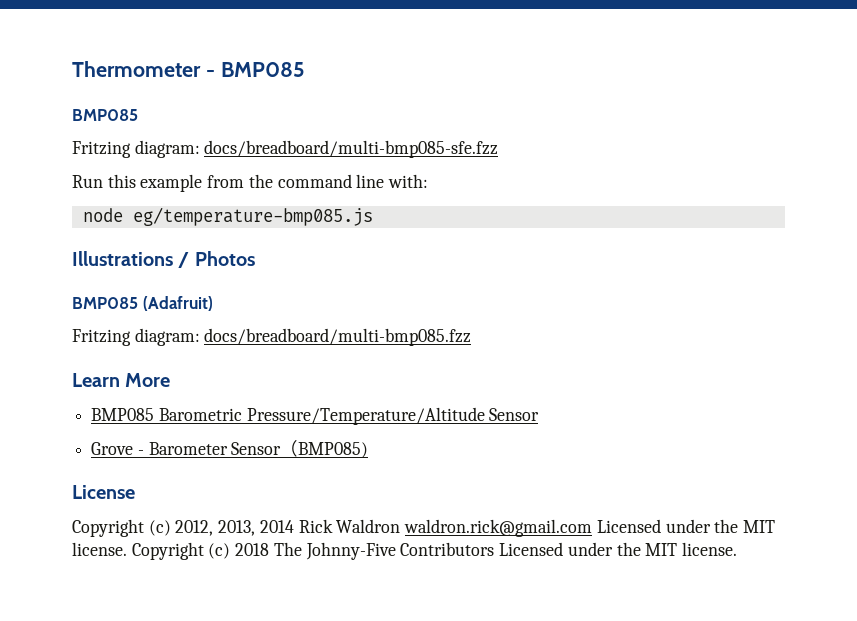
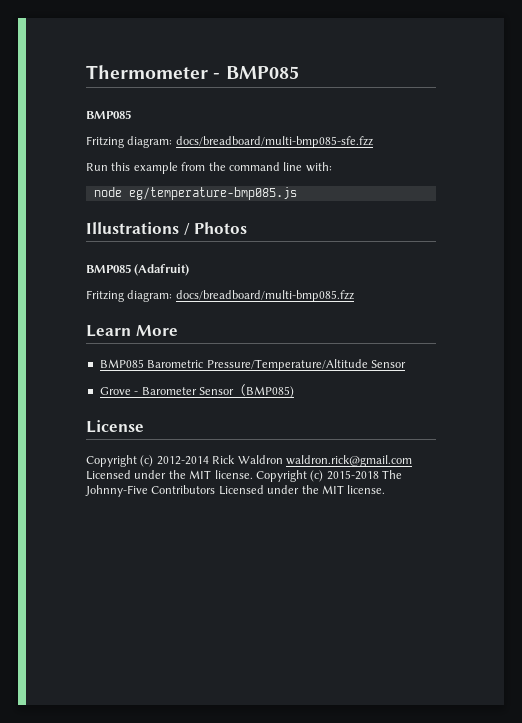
- Copyright (c) 2012, 2013, 2014 Rick Waldron waldron.rick@gmail.com Licensed under the MIT license.
+ Copyright (c) 2012-2014 Rick Waldron waldron.rick@gmail.com Licensed under the MIT license.
- Copyright (c) 2018 The Johnny-Five Contributors Licensed under the MIT license.
+ Copyright (c) 2015-2018 The Johnny-Five Contributors Licensed under the MIT license.

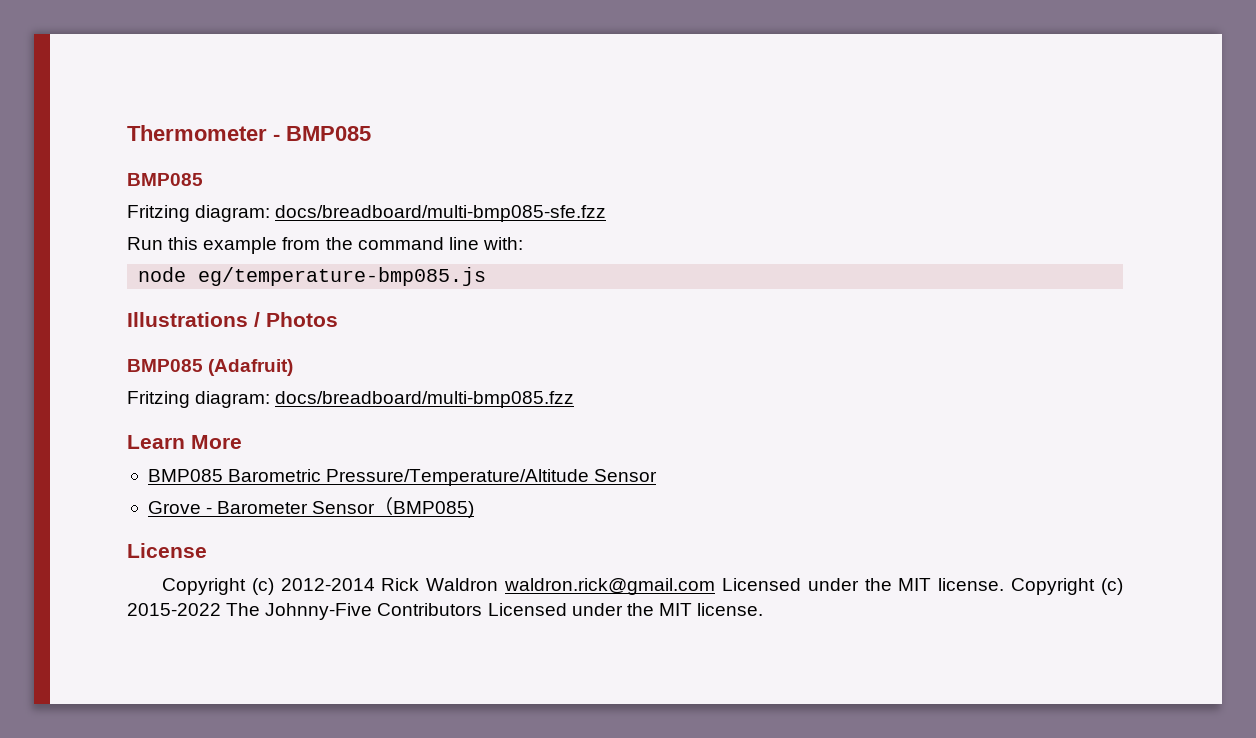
- Copyright (c) 2015-2018 The Johnny-Five Contributors Licensed under the MIT license.
+ Copyright (c) 2015-2022 The Johnny-Five Contributors Licensed under the MIT license.

